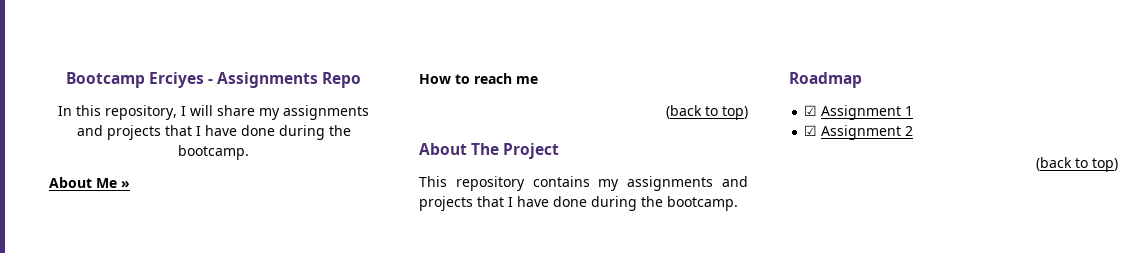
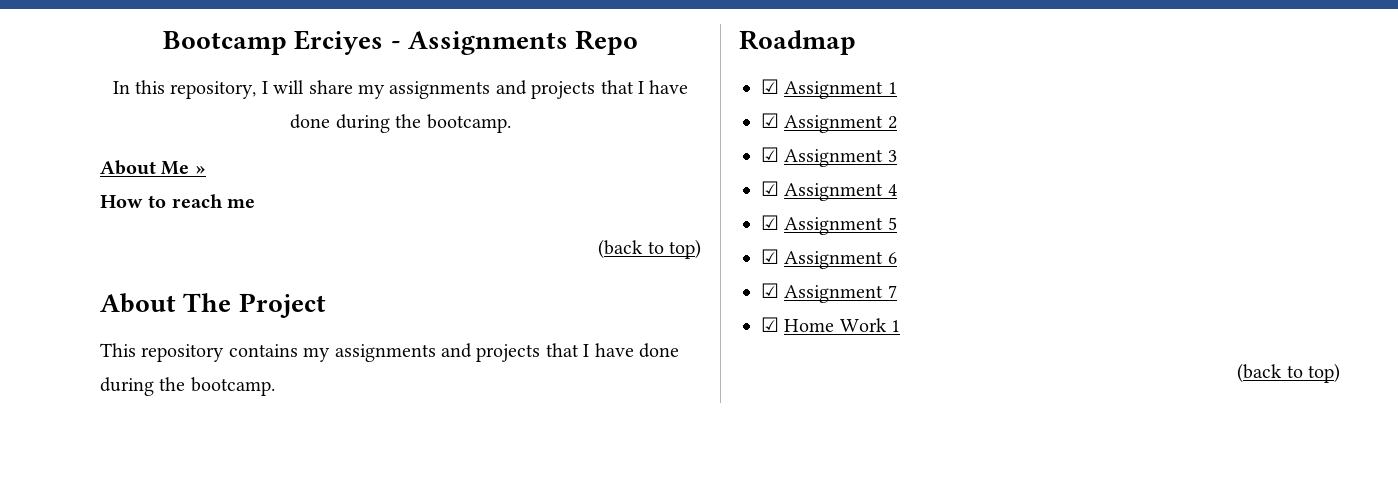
+ ☑ Assignment 3
+ ☑ Assignment 4
+ ☑ Assignment 5
+ ☑ Assignment 6
+ ☑ Assignment 7
+ ☑ Home Work 1

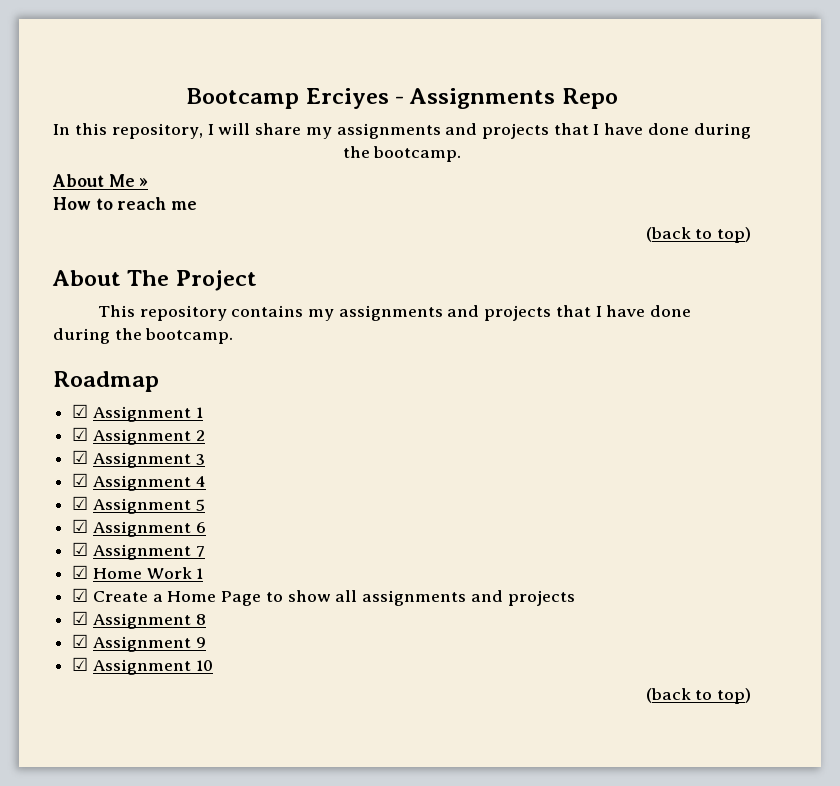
+ ☑ Create a Home Page to show all assignments and projects
+ ☑ Assignment 8
+ ☑ Assignment 9
+ ☑ Assignment 10

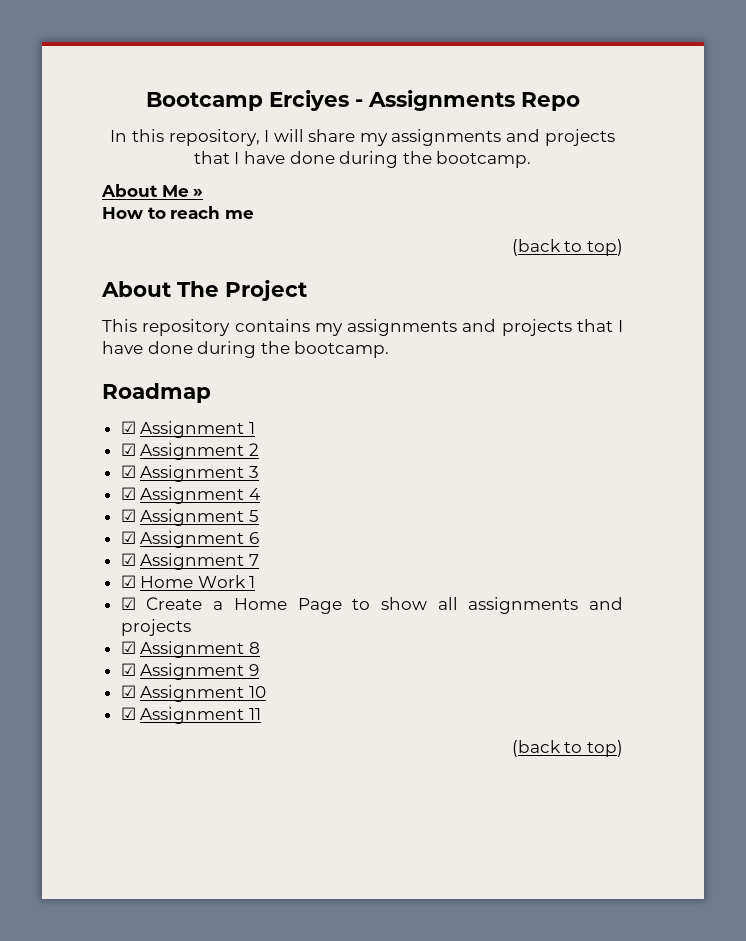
+ ☑ Assignment 11

